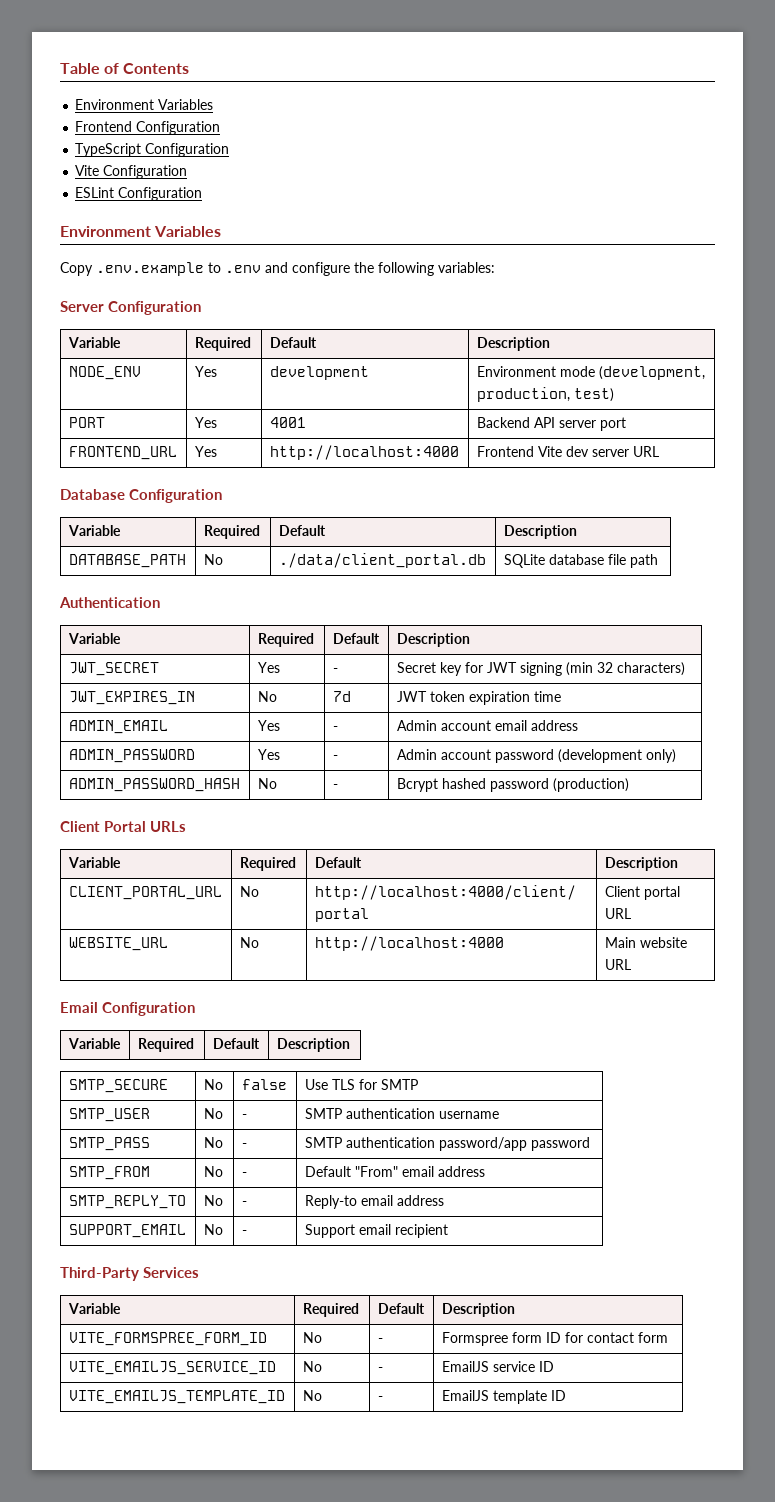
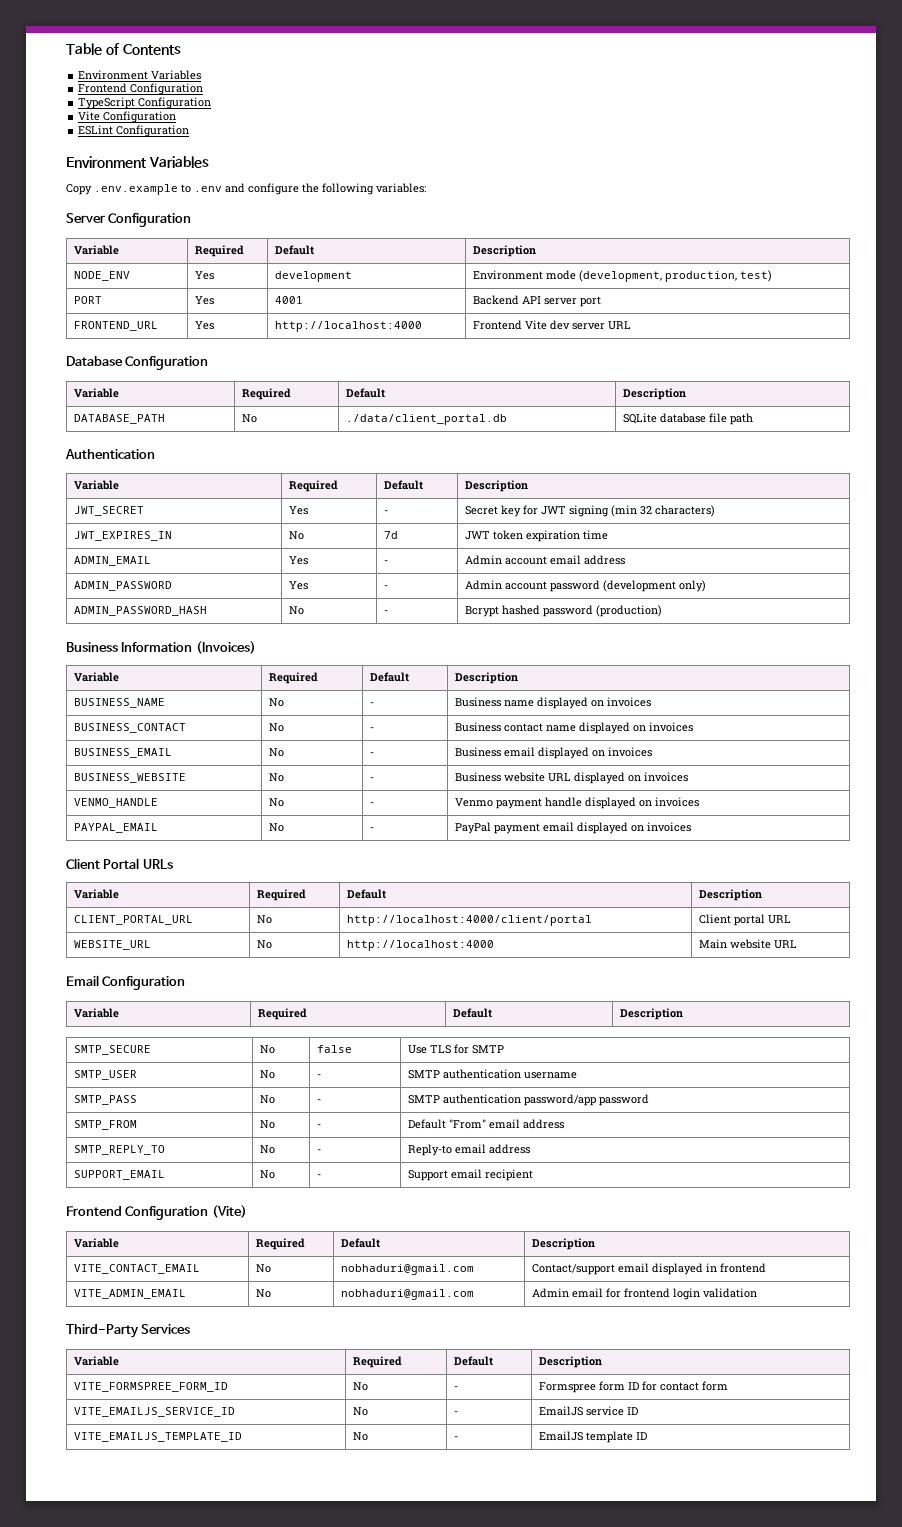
+ Business Information (Invoices)
+ Variable | Required | Default | Description
+ BUSINESS_NAME | No | - | Business name displayed on invoices
+ BUSINESS_CONTACT | No | - | Business contact name displayed on invoices
+ BUSINESS_EMAIL | No | - | Business email displayed on invoices
+ BUSINESS_WEBSITE | No | - | Business website URL displayed on invoices
+ VENMO_HANDLE | No | - | Venmo payment handle displayed on invoices
+ PAYPAL_EMAIL | No | - | PayPal payment email displayed on invoices
+ Frontend Configuration (Vite)
+ Variable | Required | Default | Description
+ VITE_CONTACT_EMAIL | No | nobhaduri@gmail.com | Contact/support email displayed in frontend
+ VITE_ADMIN_EMAIL | No | nobhaduri@gmail.com | Admin email for frontend login validation

